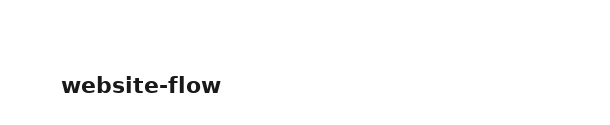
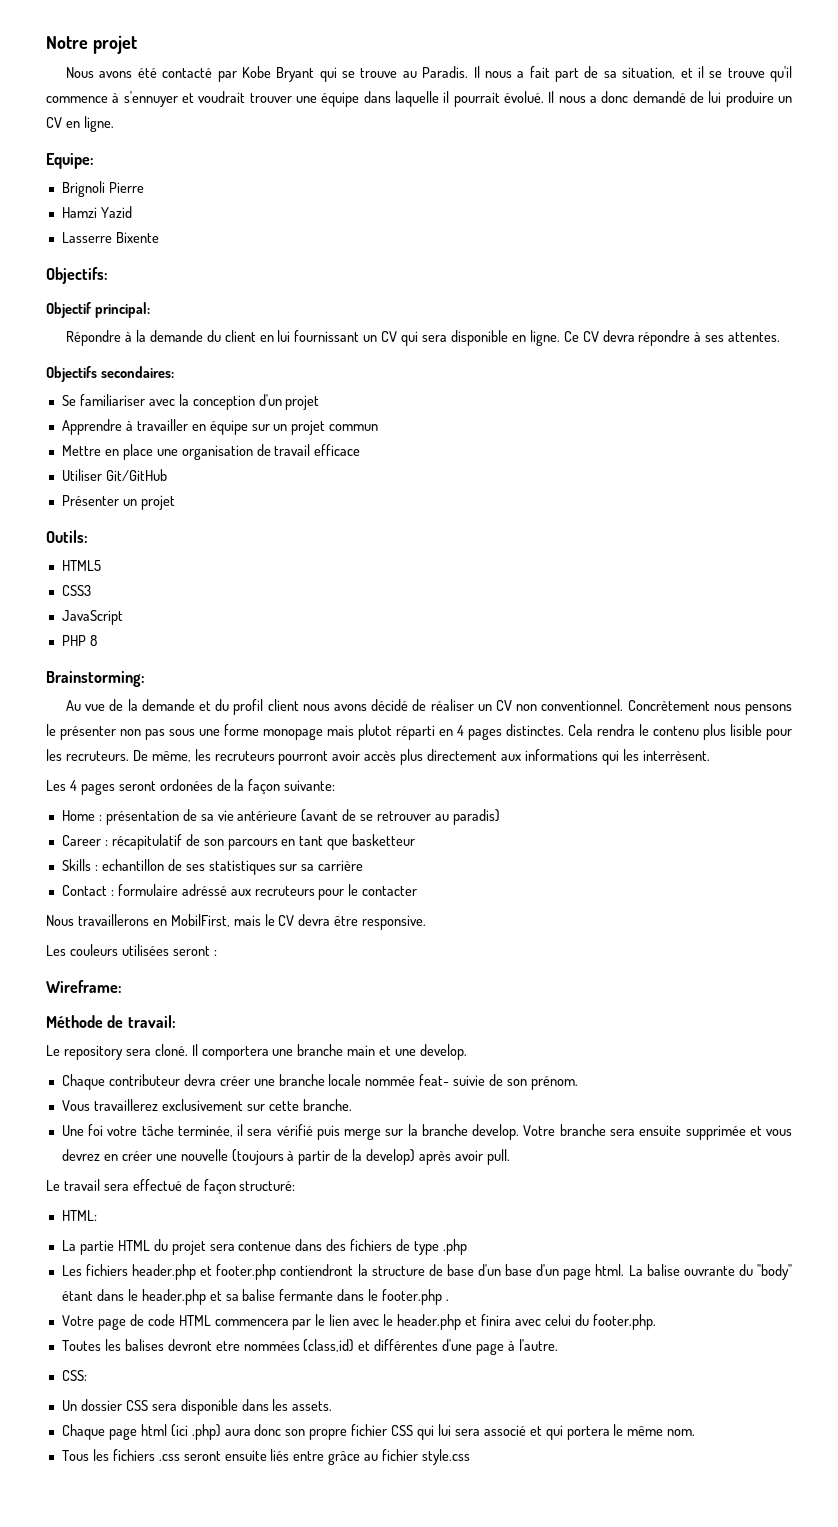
- website-flow
+ Notre projet
+ Nous avons été contacté par Kobe Bryant qui se trouve au Paradis. Il nous a fait part de sa situation, et il se trouve qu'il commence à s'ennuyer et voudrait trouver une équipe dans laquelle il pourrait évolué. Il nous a donc demandé de lui produire un CV en ligne.
+ Equipe:
+ Brignoli Pierre
+ Hamzi Yazid
+ Lasserre Bixente
+ Objectifs:
+ Objectif principal:
+ Répondre à la demande du client en lui fournissant un CV qui sera disponible en ligne. Ce CV devra répondre à ses attentes.
+ Objectifs secondaires:
+ Se familiariser avec la conception d'un projet
+ Apprendre à travailler en équipe sur un projet commun
+ Mettre en place une organisation de travail efficace
+ Utiliser Git/GitHub
+ Présenter un projet
+ Outils:
+ HTML5
+ CSS3
+ JavaScript
+ PHP 8
+ Brainstorming:
+ Au vue de la demande et du profil client nous avons décidé de réaliser un CV non conventionnel. Concrètement nous pensons le présenter non pas sous une forme monopage mais plutot réparti en 4 pages distinctes. Cela rendra le contenu plus lisible pour les recruteurs. De même, les recruteurs pourront avoir accès plus directement aux informations qui les interrèsent.
+ Les 4 pages seront ordonées de la façon suivante:
+ Home : présentation de sa vie antérieure (avant de se retrouver au paradis)
+ Career : récapitulatif de son parcours en tant que basketteur
+ Skills : echantillon de ses statistiques sur sa carrière
+ Contact : formulaire adréssé aux recruteurs pour le contacter
+ Nous travaillerons en MobilFirst, mais le CV devra être responsive.
+ Les couleurs utilisées seront :
+ Wireframe:
+ Méthode de travail:
+ Le repository sera cloné. Il comportera une branche main et une develop.
+ Chaque contributeur devra créer une branche locale nommée feat- suivie de son prénom.
+ Vous travaillerez exclusivement sur cette branche.
+ Une foi votre tâche terminée, il sera vérifié puis merge sur la branche develop. Votre branche sera ensuite supprimée et vous devrez en créer une nouvelle (toujours à partir de la develop) après avoir pull.
+ Le travail sera effectué de façon structuré:
+ HTML:
+ La partie HTML du projet sera contenue dans des fichiers de type .php
+ Les fichiers header.php et footer.php contiendront la structure de base d'un base d'un page html. La balise ouvrante du "body" étant dans le header.php et sa balise fermante dans le footer.php .
+ Votre page de code HTML commencera par le lien avec le header.php et finira avec celui du footer.php.
+ Toutes les balises devront etre nommées (class,id) et différentes d'une page à l'autre.
+ CSS:
+ Un dossier CSS sera disponible dans les assets.
+ Chaque page html (ici .php) aura donc son propre fichier CSS qui lui sera associé et qui portera le même nom.
+ Tous les fichiers .css seront ensuite liés entre grâce au fichier style.css

